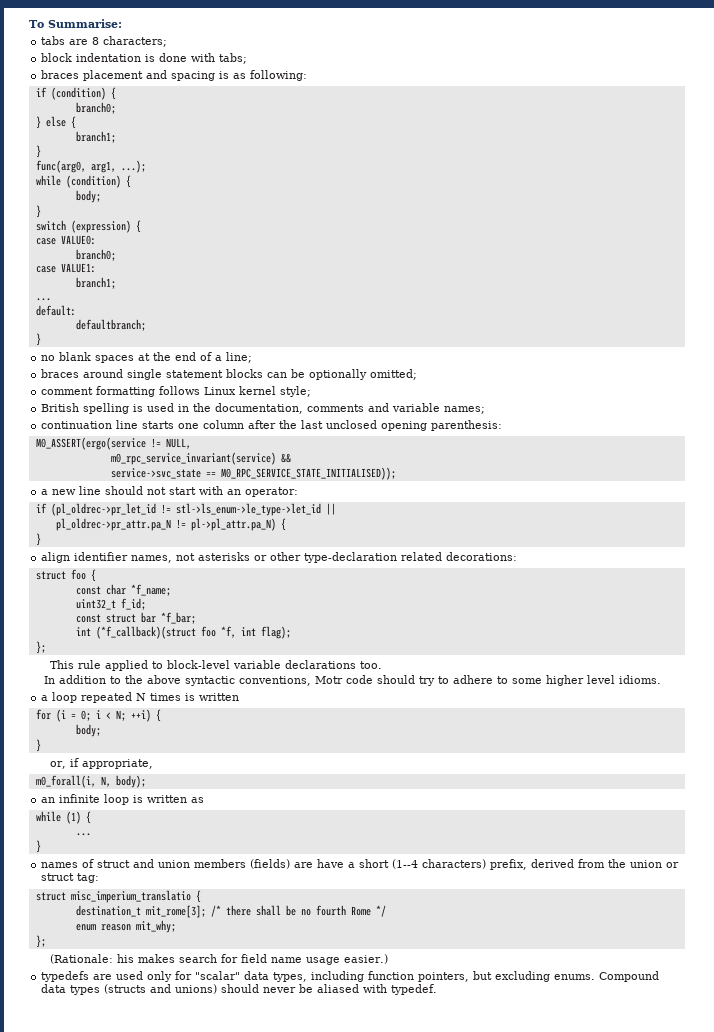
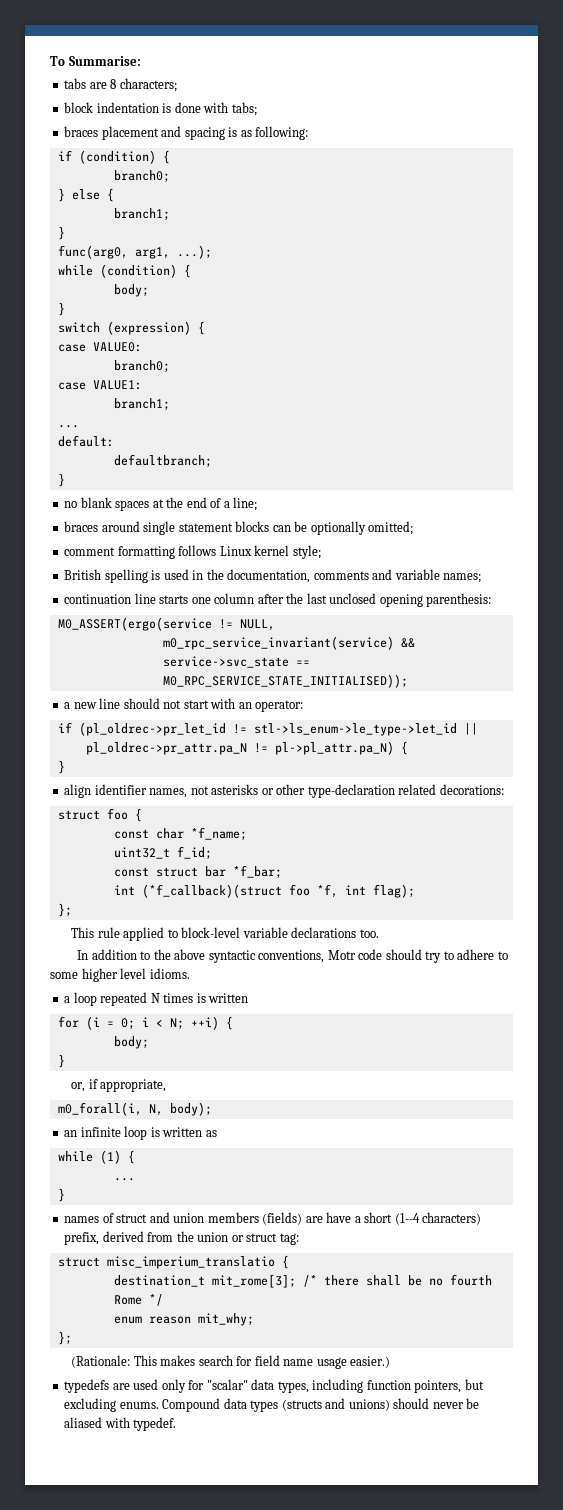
- (Rationale: his makes search for field name usage easier.)
+ (Rationale: This makes search for field name usage easier.)

